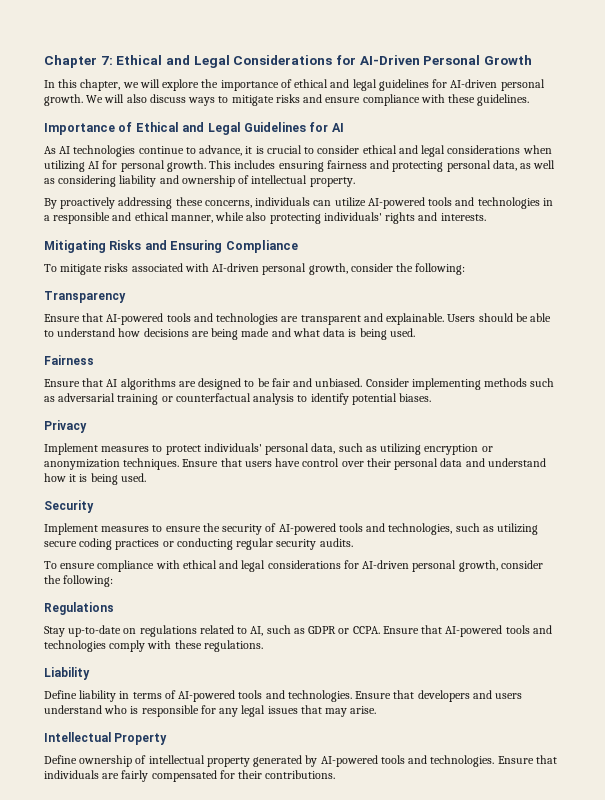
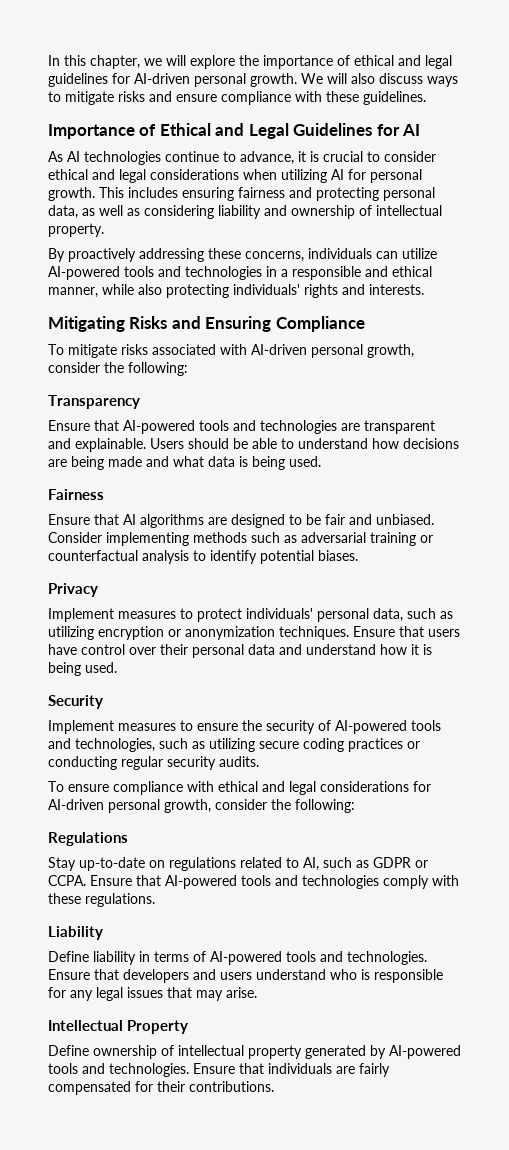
- Chapter 7: Ethical and Legal Considerations for AI-Driven Personal Growth

